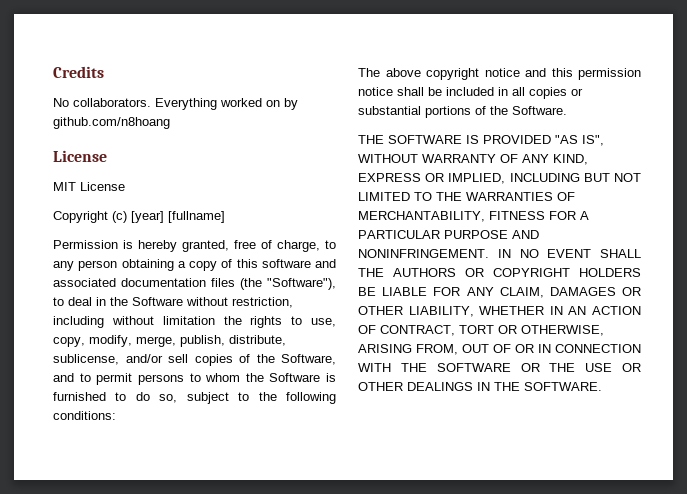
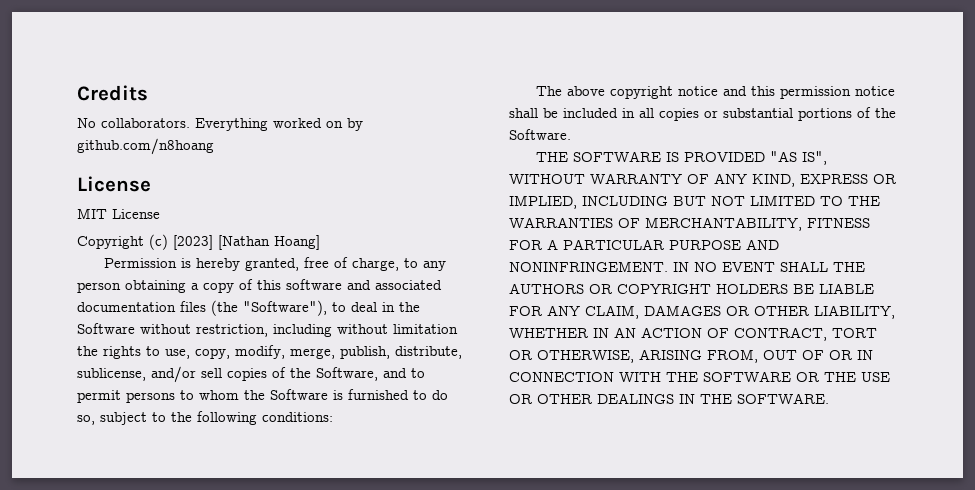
- Copyright (c) [year] [fullname]
+ Copyright (c) [2023] [Nathan Hoang]

